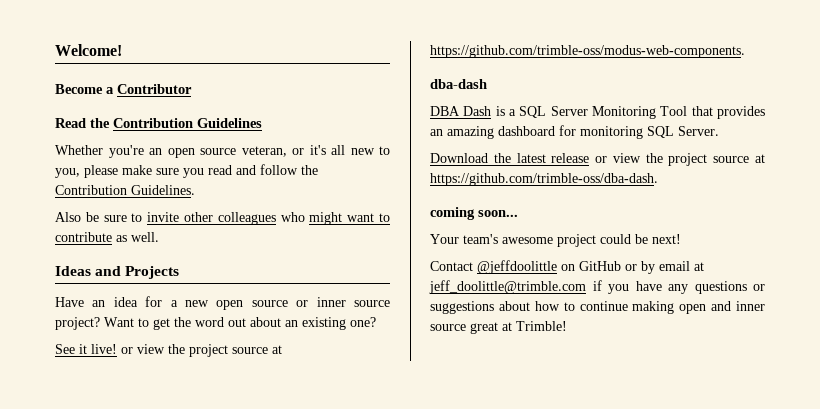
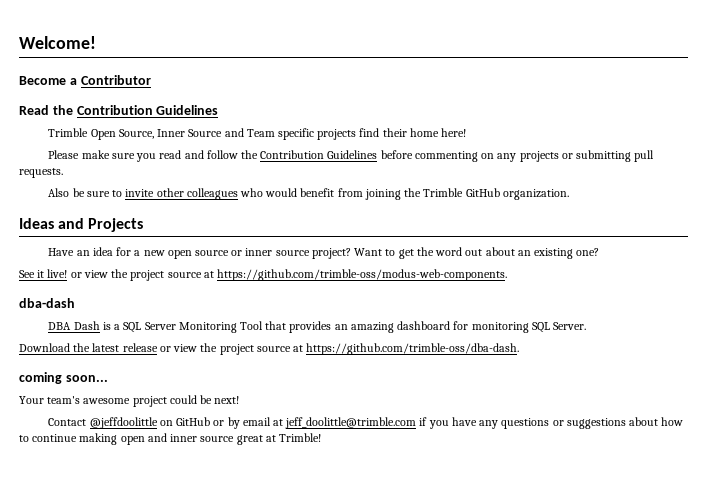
- Whether you're an open source veteran, or it's all new to you, please make sure you read and follow the Contribution Guidelines.
+ Trimble Open Source, Inner Source and Team specific projects find their home here!
+ Please make sure you read and follow the Contribution Guidelines before commenting on any projects or submitting pull requests.
- Also be sure to invite other colleagues who might want to contribute as well.
+ Also be sure to invite other colleagues who would benefit from joining the Trimble GitHub organization.

